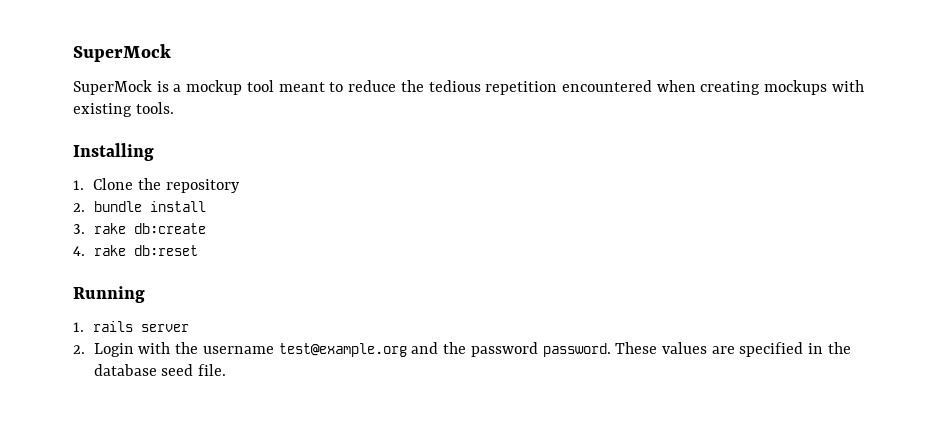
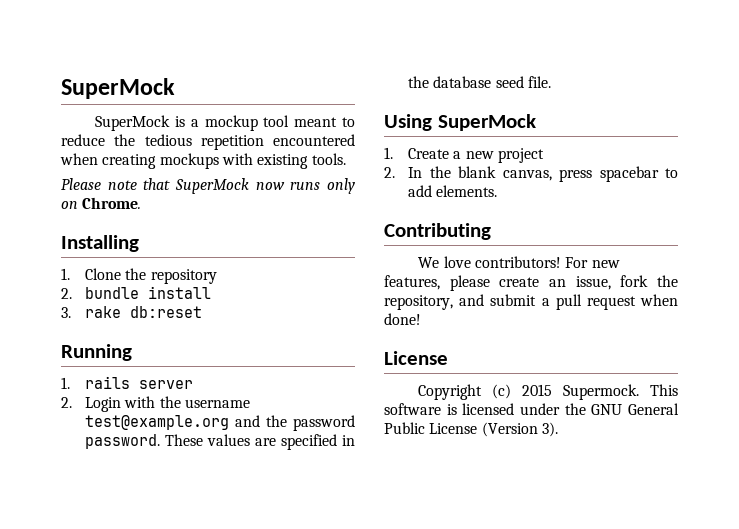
+ Please note that SuperMock now runs only on Chrome.
- 3. rake db:create
- 4. rake db:reset
+ 3. rake db:reset
+ Using SuperMock
+ 1. Create a new project
+ 2. In the blank canvas, press spacebar to add elements.
+ Contributing
+ We love contributors! For new features, please create an issue, fork the repository, and submit a pull request when done!
+ License
+ Copyright (c) 2015 Supermock. This software is licensed under the GNU General Public License (Version 3).

